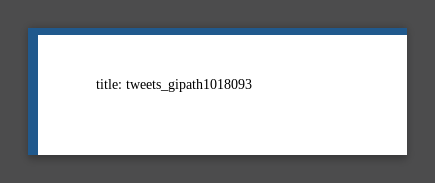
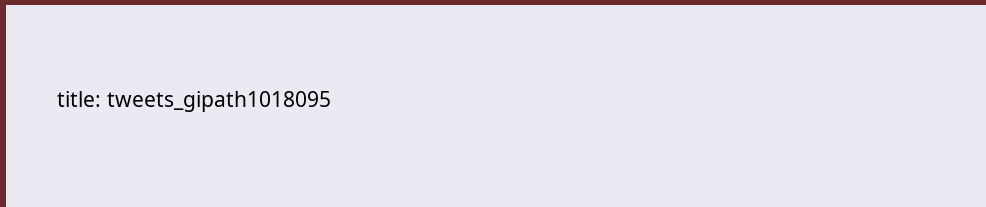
- title: tweets_gipath1018093
+ title: tweets_gipath1018095

